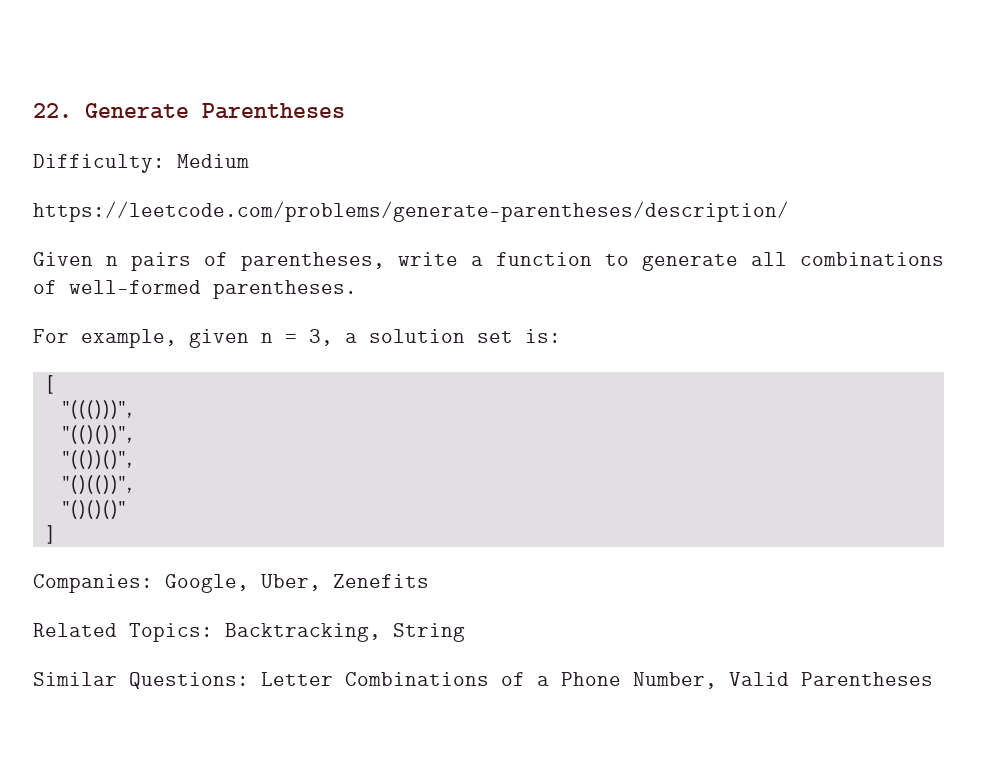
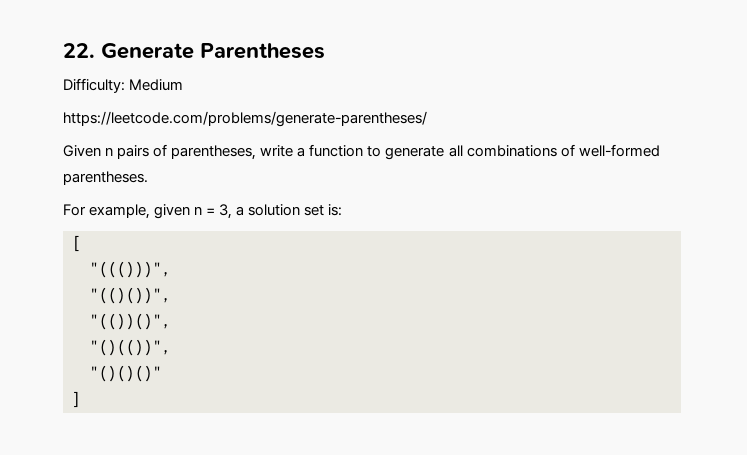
- https://leetcode.com/problems/generate-parentheses/description/
+ https://leetcode.com/problems/generate-parentheses/
- Companies: Google, Uber, Zenefits
- Related Topics: Backtracking, String
- Similar Questions: Letter Combinations of a Phone Number, Valid Parentheses

